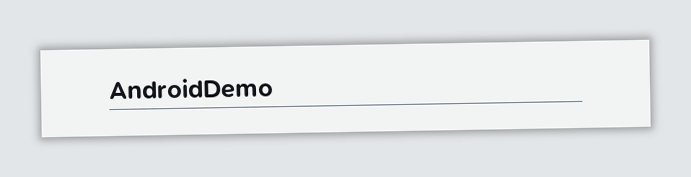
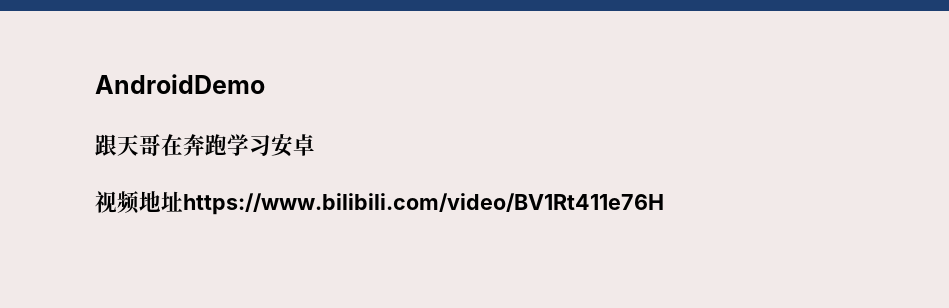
+ 跟天哥在奔跑学习安卓
+ 视频地址https://www.bilibili.com/video/BV1Rt411e76H

